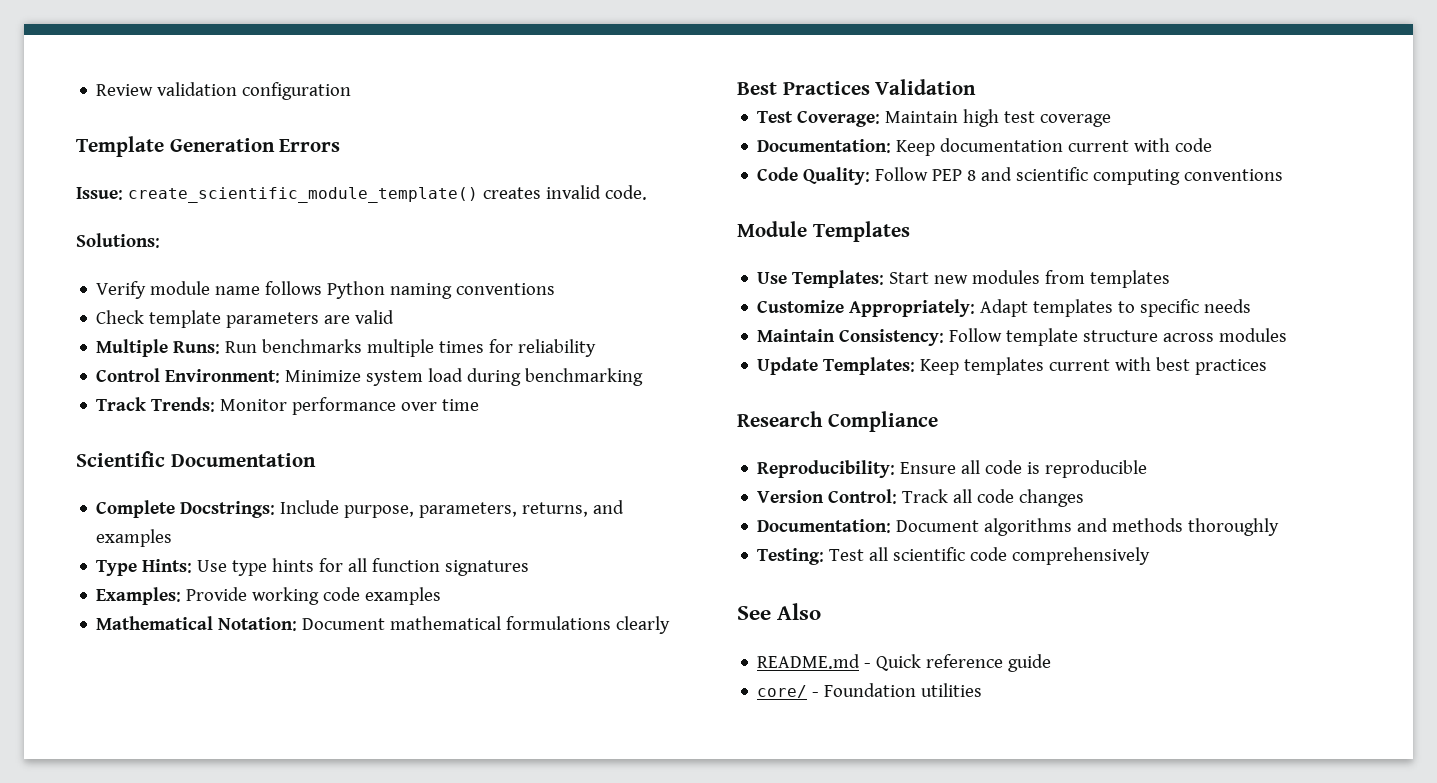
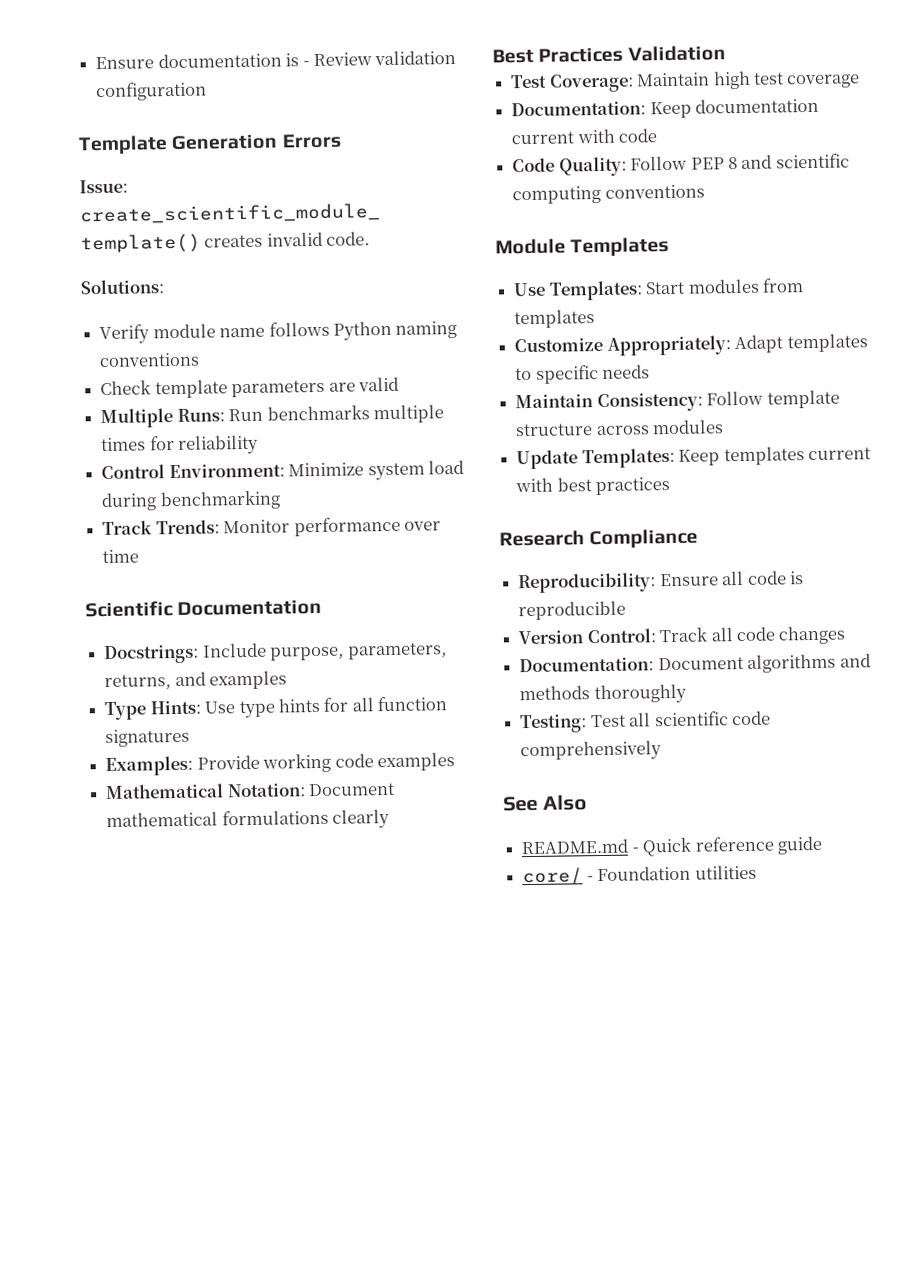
- Review validation configuration
+ Ensure documentation is - Review validation configuration
- Complete Docstrings: Include purpose, parameters, returns, and examples
+ Docstrings: Include purpose, parameters, returns, and examples
- Use Templates: Start new modules from templates
+ Use Templates: Start modules from templates

